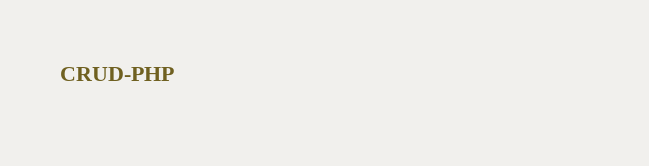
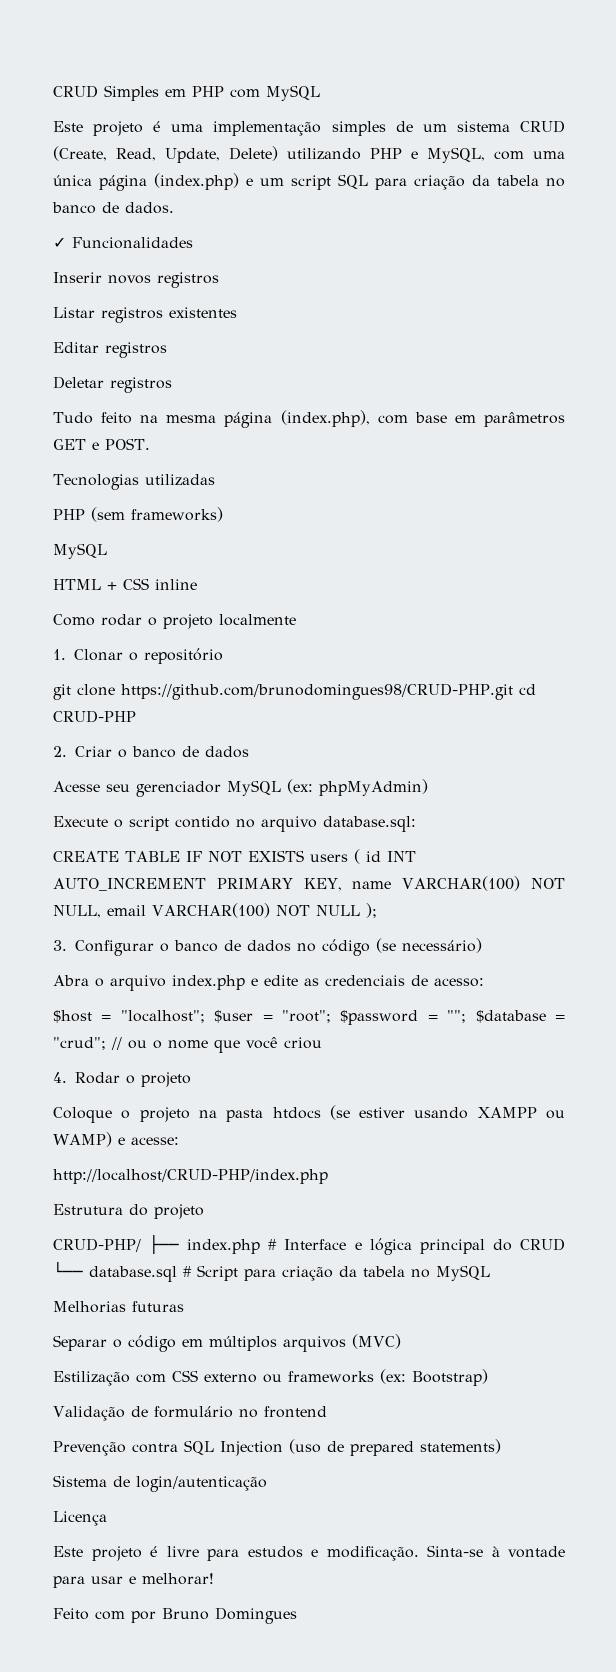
- CRUD-PHP
+ CRUD Simples em PHP com MySQL
+ Este projeto é uma implementação simples de um sistema CRUD (Create, Read, Update, Delete) utilizando PHP e MySQL, com uma única página (index.php) e um script SQL para criação da tabela no banco de dados.
+ ✓ Funcionalidades
+ Inserir novos registros
+ Listar registros existentes
+ Editar registros
+ Deletar registros
+ Tudo feito na mesma página (index.php), com base em parâmetros GET e POST.
+ Tecnologias utilizadas
+ PHP (sem frameworks)
+ MySQL
+ HTML + CSS inline
+ Como rodar o projeto localmente
+ 1. Clonar o repositório
+ git clone https://github.com/brunodomingues98/CRUD-PHP.git cd CRUD-PHP
+ 2. Criar o banco de dados
+ Acesse seu gerenciador MySQL (ex: phpMyAdmin)
+ Execute o script contido no arquivo database.sql:
+ CREATE TABLE IF NOT EXISTS users ( id INT AUTO_INCREMENT PRIMARY KEY, name VARCHAR(100) NOT NULL, email VARCHAR(100) NOT NULL );
+ 3. Configurar o banco de dados no código (se necessário)
+ Abra o arquivo index.php e edite as credenciais de acesso:
+ $host = "localhost"; $user = "root"; $password = ""; $database = "crud"; // ou o nome que você criou
+ 4. Rodar o projeto
+ Coloque o projeto na pasta htdocs (se estiver usando XAMPP ou WAMP) e acesse:
+ http://localhost/CRUD-PHP/index.php
+ Estrutura do projeto
+ CRUD-PHP/ ├── index.php # Interface e lógica principal do CRUD └── database.sql # Script para criação da tabela no MySQL
+ Melhorias futuras
+ Separar o código em múltiplos arquivos (MVC)
+ Estilização com CSS externo ou frameworks (ex: Bootstrap)
+ Validação de formulário no frontend
+ Prevenção contra SQL Injection (uso de prepared statements)
+ Sistema de login/autenticação
+ Licença
+ Este projeto é livre para estudos e modificação. Sinta-se à vontade para usar e melhorar!
+ Feito com por Bruno Domingues

